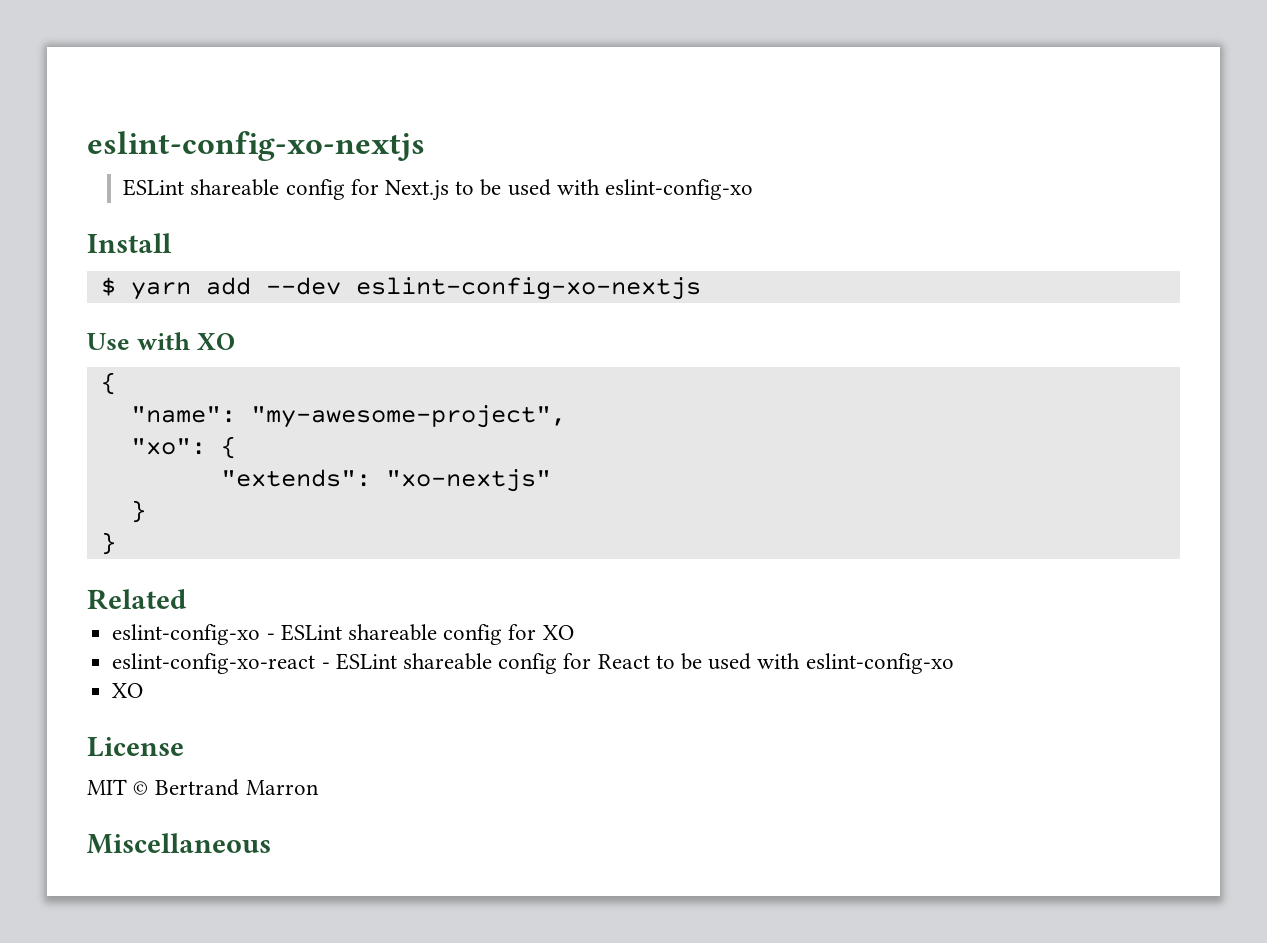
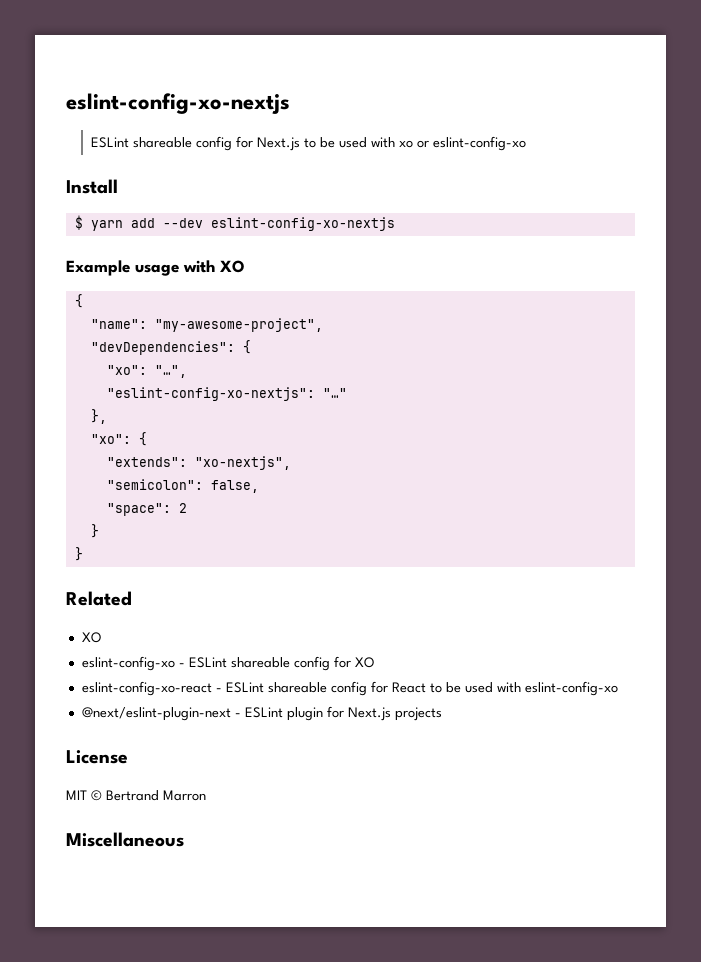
- ESLint shareable config for Next.js to be used with eslint-config-xo
+ ESLint shareable config for Next.js to be used with xo or eslint-config-xo
- Use with XO
+ Example usage with XO
+ "devDependencies": {
+ "xo": "…",
+ "eslint-config-xo-nextjs": "…"
+ },
  "xo": {
- "extends": "xo-nextjs"
+ "extends": "xo-nextjs",
+ "semicolon": false,
+ "space": 2
  Related
+ XO
  eslint-config-xo-react - ESLint shareable config for React to be used with eslint-config-xo
- XO
+ @next/eslint-plugin-next - ESLint plugin for Next.js projects

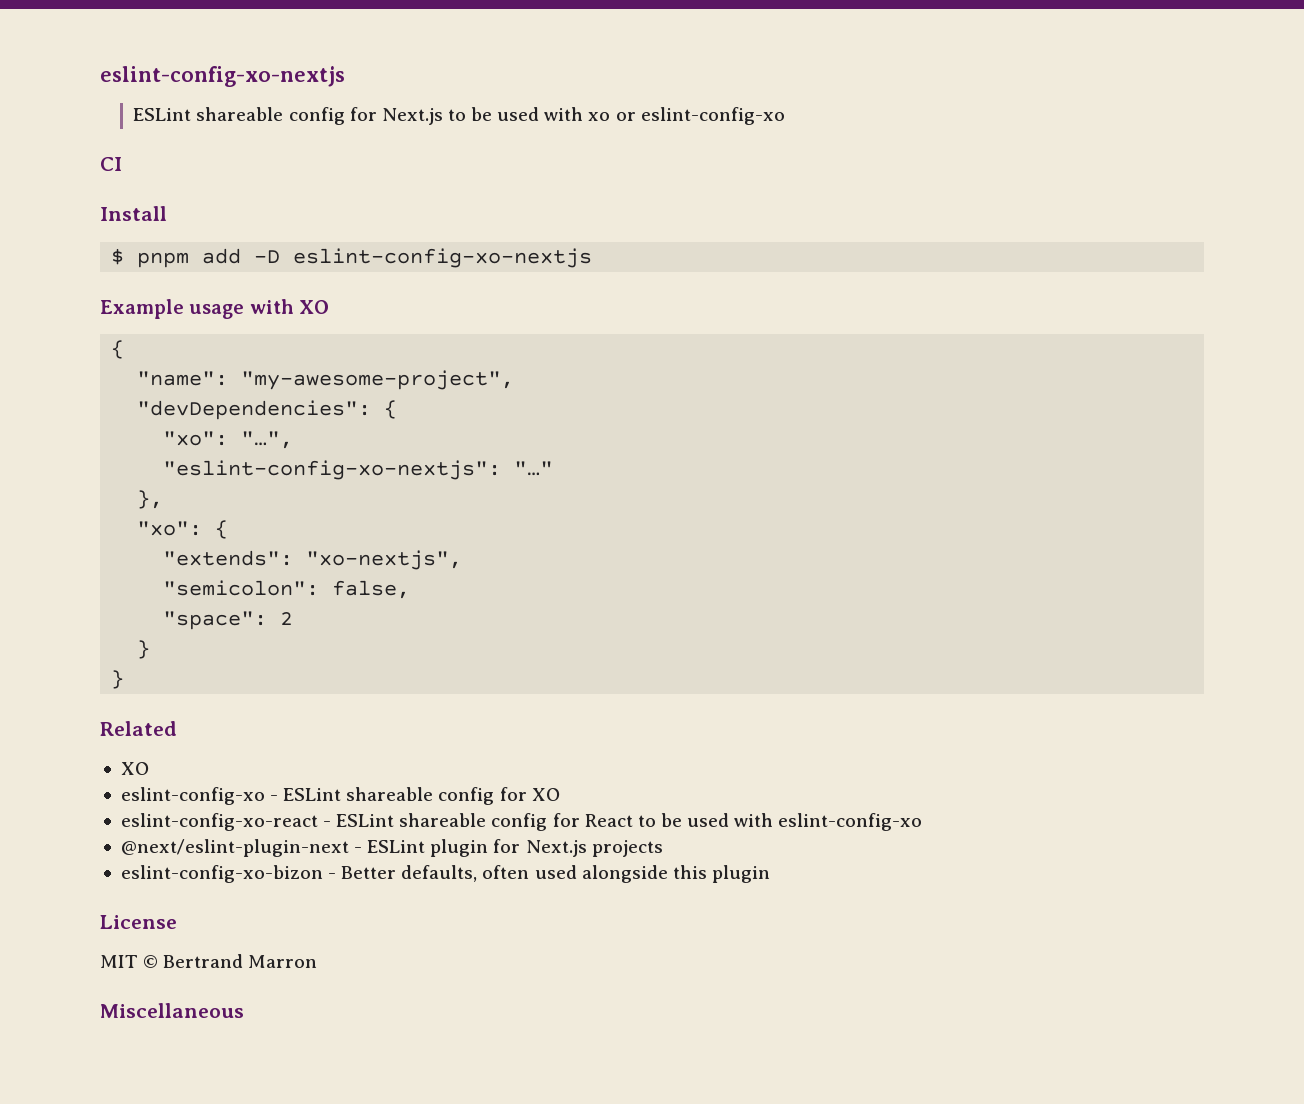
+ CI
- $ yarn add --dev eslint-config-xo-nextjs
+ $ pnpm add -D eslint-config-xo-nextjs
+ eslint-config-xo-bizon - Better defaults, often used alongside this plugin

